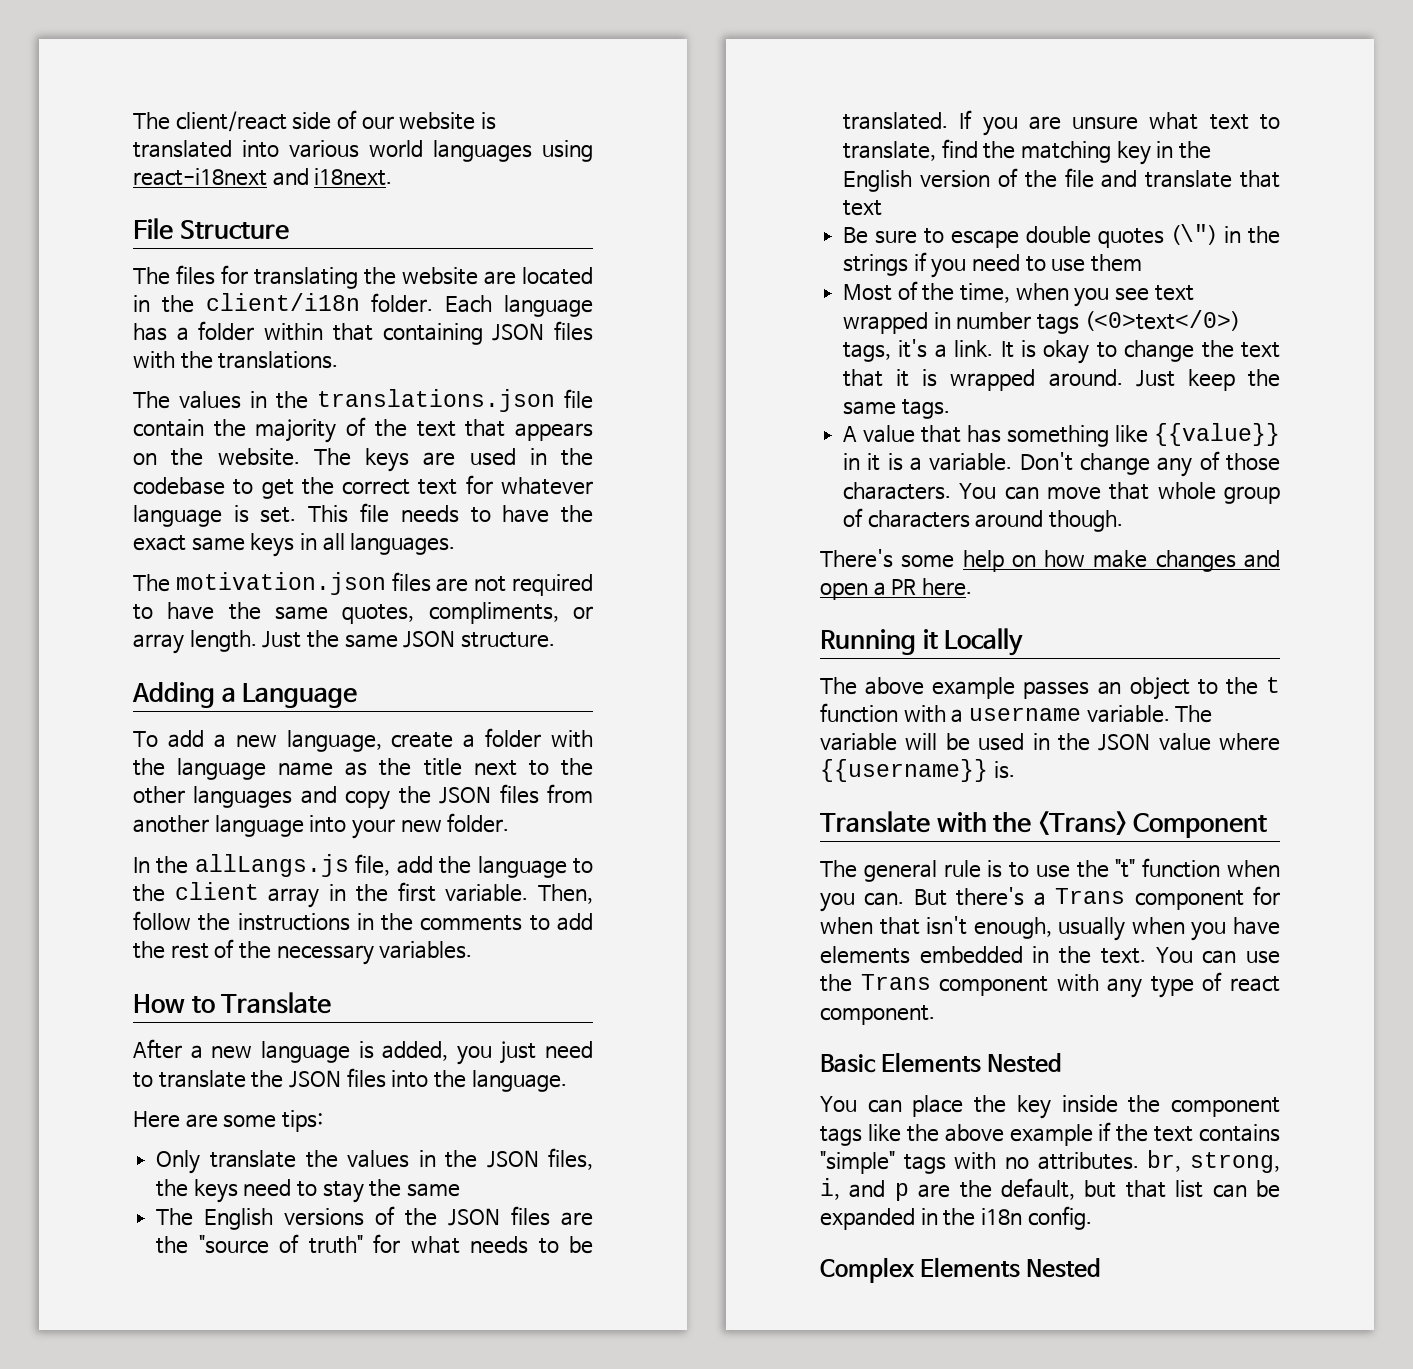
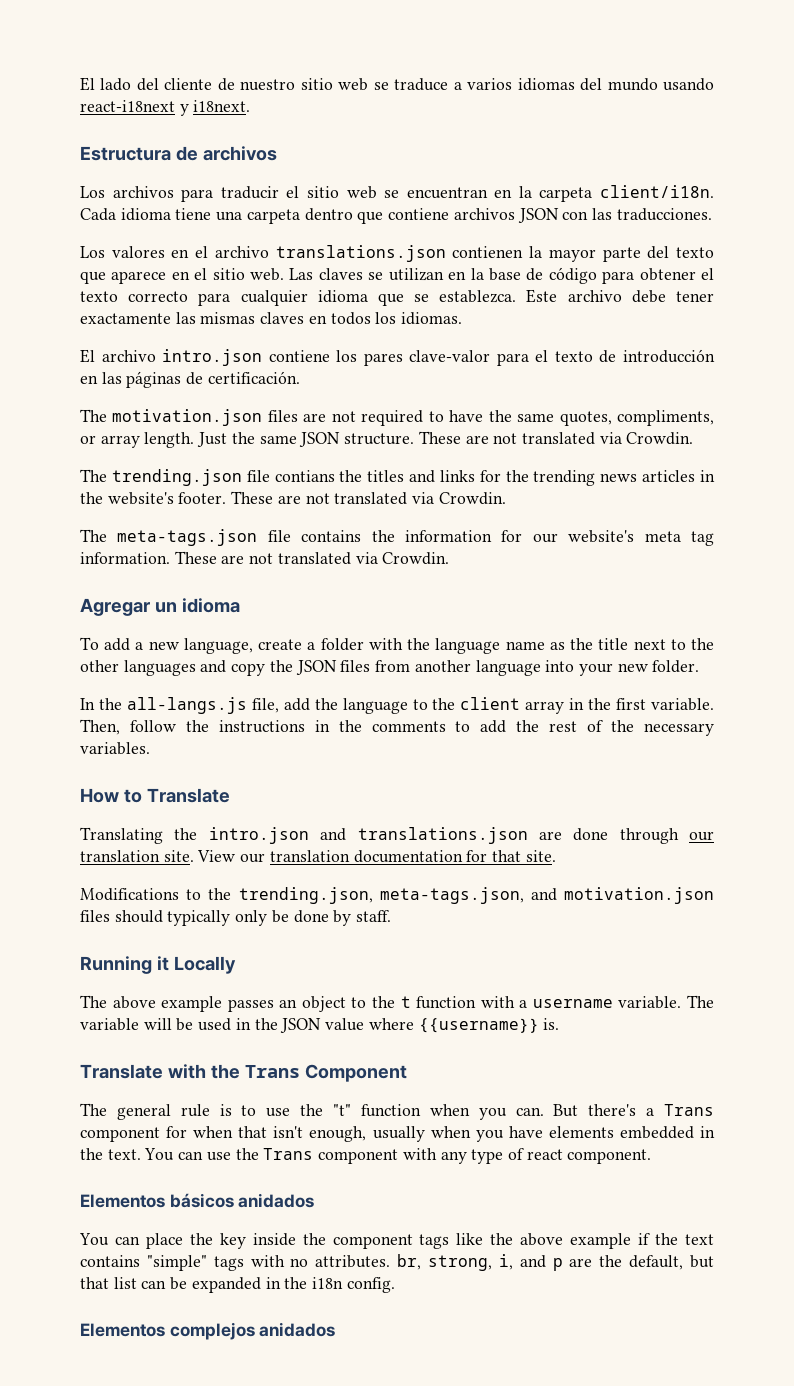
- The client/react side of our website is translated into various world languages using react-i18next and i18next.
- File Structure
- The files for translating the website are located in the client/i18n folder. Each language has a folder within that containing JSON files with the translations.
- The values in the translations.json file contain the majority of the text that appears on the website. The keys are used in the codebase to get the correct text for whatever language is set. This file needs to have the exact same keys in all languages.
+ El lado del cliente de nuestro sitio web se traduce a varios idiomas del mundo usando react-i18next y i18next.
+ Estructura de archivos
+ Los archivos para traducir el sitio web se encuentran en la carpeta client/i18n. Cada idioma tiene una carpeta dentro que contiene archivos JSON con las traducciones.
+ Los valores en el archivo translations.json contienen la mayor parte del texto que aparece en el sitio web. Las claves se utilizan en la base de código para obtener el texto correcto para cualquier idioma que se establezca. Este archivo debe tener exactamente las mismas claves en todos los idiomas.
+ El archivo intro.json contiene los pares clave-valor para el texto de introducción en las páginas de certificación.
- Just the same JSON structure.
- Adding a Language
+ Just the same JSON structure. These are not translated via Crowdin.
+ The trending.json file contians the titles and links for the trending news articles in the website's footer. These are not translated via Crowdin.
+ The meta-tags.json file contains the information for our website's meta tag information. These are not translated via Crowdin.
+ Agregar un idioma
- In the allLangs.js file, add the language to the client array in the first variable.
+ In the all-langs.js file, add the language to the client array in the first variable.
- After a new language is added, you just need to translate the JSON files into the language.
- Here are some tips:
- Only translate the values in the JSON files, the keys need to stay the same
- The English versions of the JSON files are the "source of truth" for what needs to be translated. If you are unsure what text to translate, find the matching key in the English version of the file and translate that text
- Be sure to escape double quotes (\") in the strings if you need to use them
- Most of the time, when you see text wrapped in number tags (<0>text</0>) tags, it's a link. It is okay to change the text that it is wrapped around. Just keep the same tags.
- A value that has something like {{value}} in it is a variable. Don't change any of those characters. You can move that whole group of characters around though.
- There's some help on how make changes and open a PR here.
+ Translating the intro.json and translations.json are done through our translation site. View our translation documentation for that site.
+ Modifications to the trending.json, meta-tags.json, and motivation.json files should typically only be done by staff.
- Translate with the <Trans> Component
+ Translate with the Trans Component
- Basic Elements Nested
+ Elementos básicos anidados
- Complex Elements Nested
+ Elementos complejos anidados

